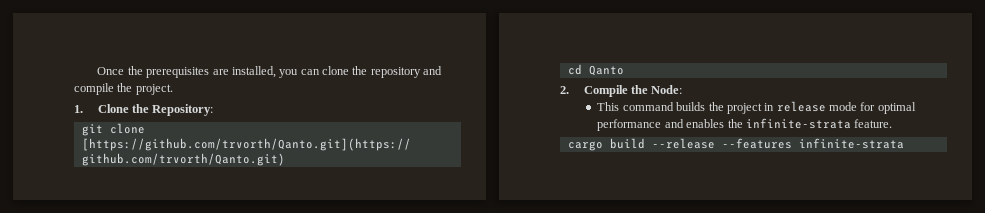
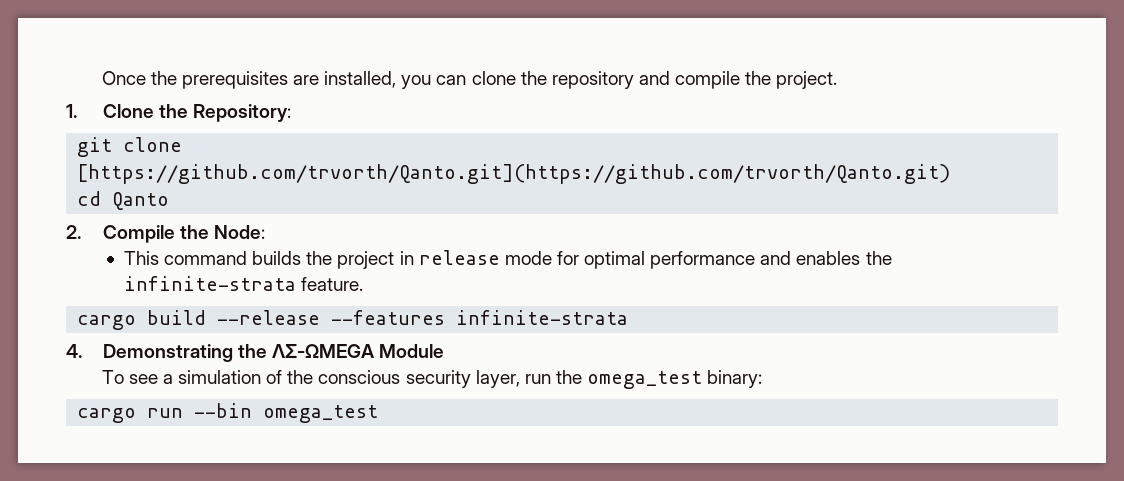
+ 4. Demonstrating the ΛΣ-ΩMEGA Module
+ To see a simulation of the conscious security layer, run the omega_test binary:
+ cargo run --bin omega_test

